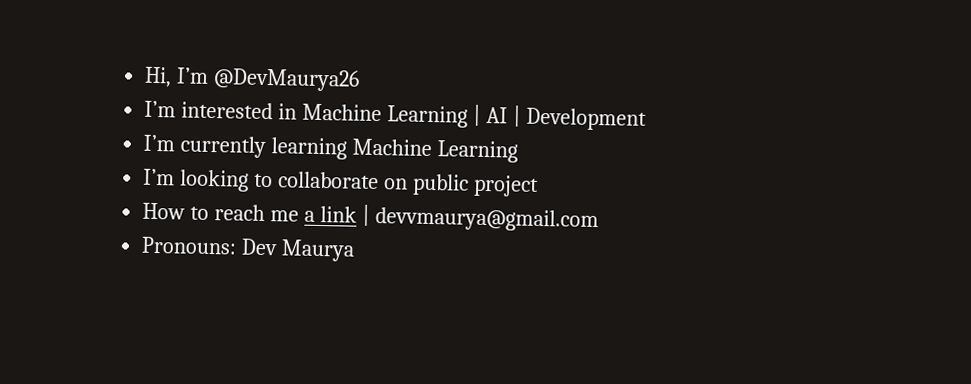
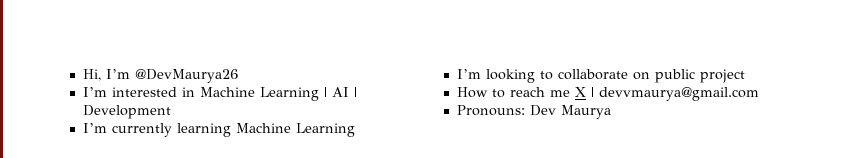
- How to reach me a link | devvmaurya@gmail.com
+ How to reach me X | devvmaurya@gmail.com

